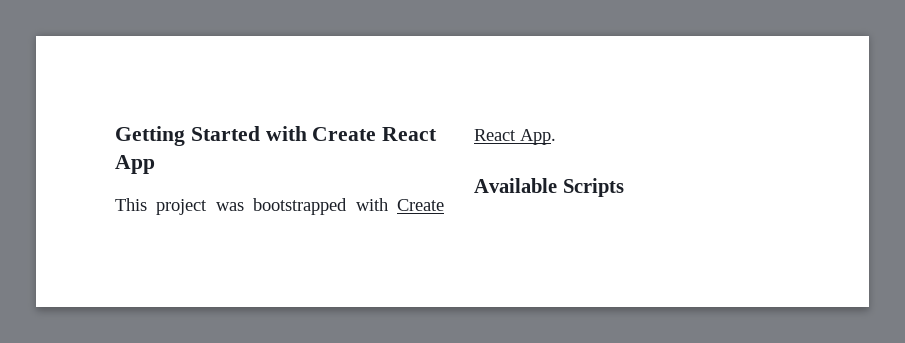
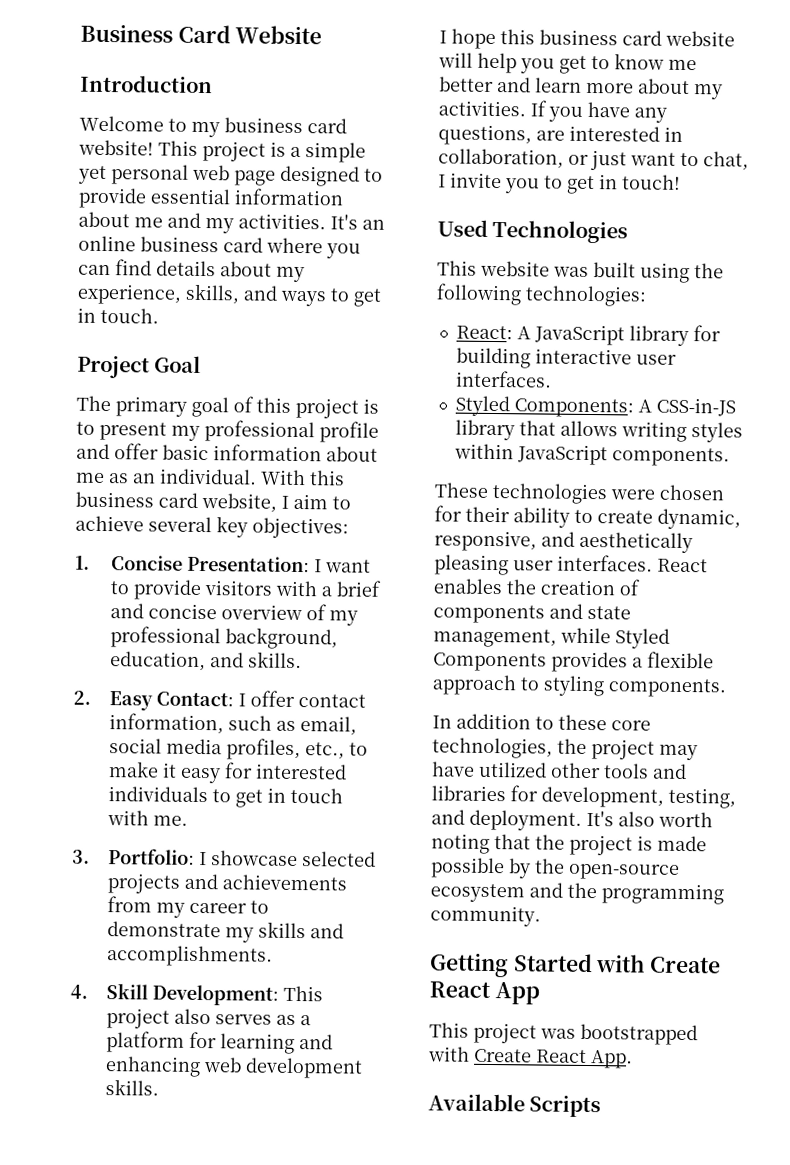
+ Business Card Website
+ Introduction
+ Welcome to my business card website! This project is a simple yet personal web page designed to provide essential information about me and my activities. It's an online business card where you can find details about my experience, skills, and ways to get in touch.
+ Project Goal
+ The primary goal of this project is to present my professional profile and offer basic information about me as an individual. With this business card website, I aim to achieve several key objectives:
+ 1. Concise Presentation: I want to provide visitors with a brief and concise overview of my professional background, education, and skills.
+ 2. Easy Contact: I offer contact information, such as email, social media profiles, etc., to make it easy for interested individuals to get in touch with me.
+ 3. Portfolio: I showcase selected projects and achievements from my career to demonstrate my skills and accomplishments.
+ 4. Skill Development: This project also serves as a platform for learning and enhancing web development skills.
+ I hope this business card website will help you get to know me better and learn more about my activities. If you have any questions, are interested in collaboration, or just want to chat, I invite you to get in touch!
+ Used Technologies
+ This website was built using the following technologies:
+ React: A JavaScript library for building interactive user interfaces.
+ Styled Components: A CSS-in-JS library that allows writing styles within JavaScript components.
+ These technologies were chosen for their ability to create dynamic, responsive, and aesthetically pleasing user interfaces. React enables the creation of components and state management, while Styled Components provides a flexible approach to styling components.
+ In addition to these core technologies, the project may have utilized other tools and libraries for development, testing, and deployment. It's also worth noting that the project is made possible by the open-source ecosystem and the programming community.

